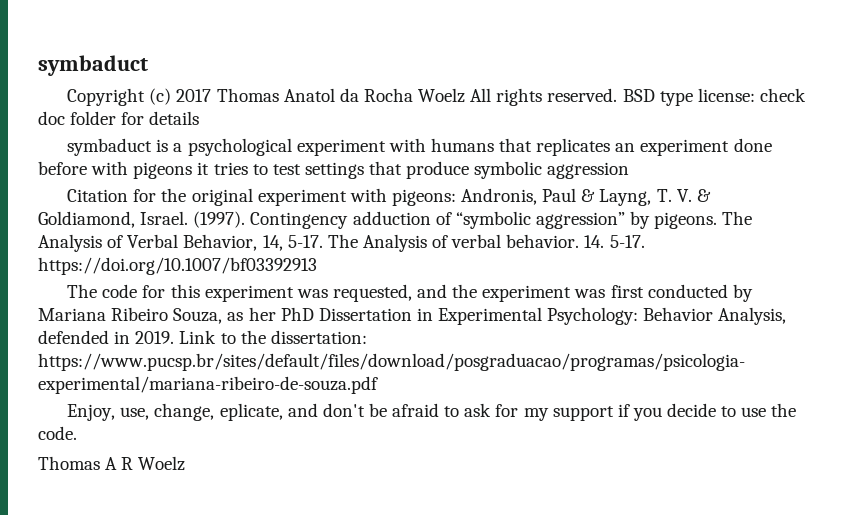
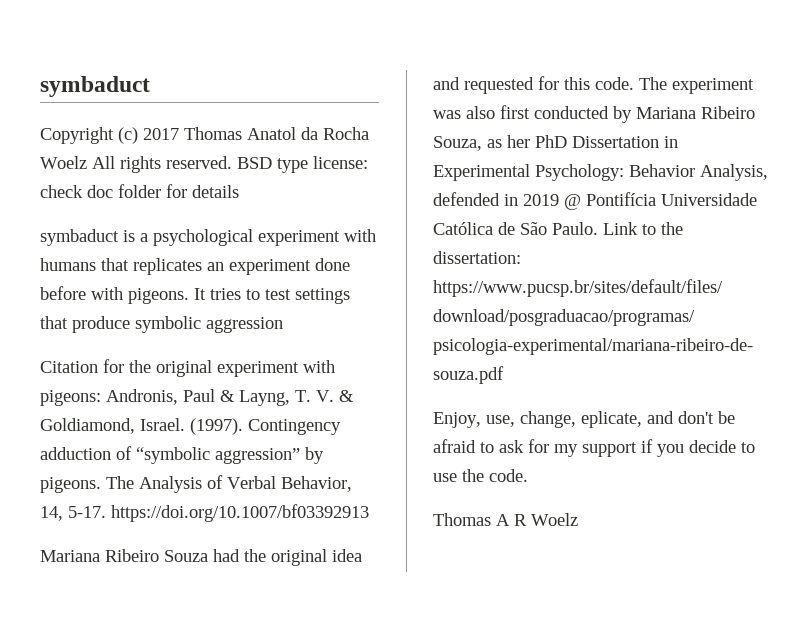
- symbaduct is a psychological experiment with humans that replicates an experiment done before with pigeons it tries to test settings that produce symbolic aggression
+ symbaduct is a psychological experiment with humans that replicates an experiment done before with pigeons. It tries to test settings that produce symbolic aggression
- The Analysis of Verbal Behavior, 14, 5-17. The Analysis of verbal behavior. 14. 5-17. https://doi.org/10.1007/bf03392913
- The code for this experiment was requested, and the experiment was first conducted by Mariana Ribeiro Souza, as her PhD Dissertation in Experimental Psychology: Behavior Analysis, defended in 2019.
+ The Analysis of Verbal Behavior, 14, 5-17. https://doi.org/10.1007/bf03392913
+ Mariana Ribeiro Souza had the original idea and requested for this code. The experiment was also first conducted by Mariana Ribeiro Souza, as her PhD Dissertation in Experimental Psychology: Behavior Analysis, defended in 2019 @ Pontifícia Universidade Católica de São Paulo.

